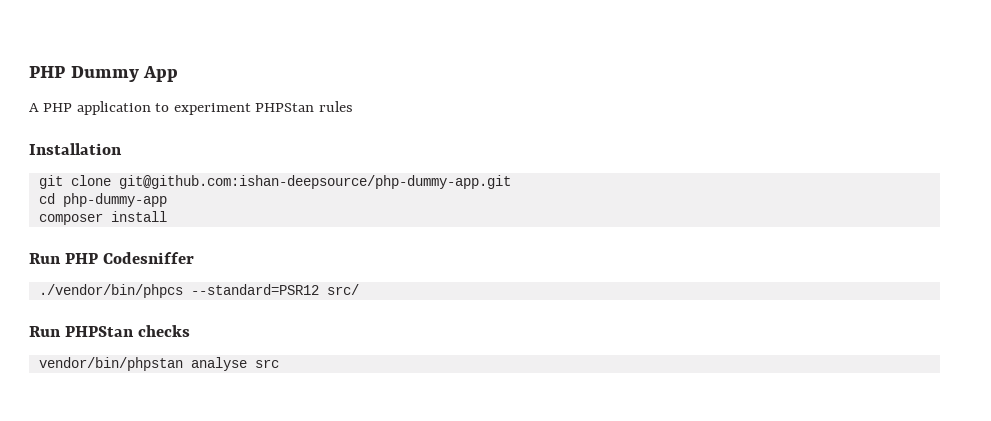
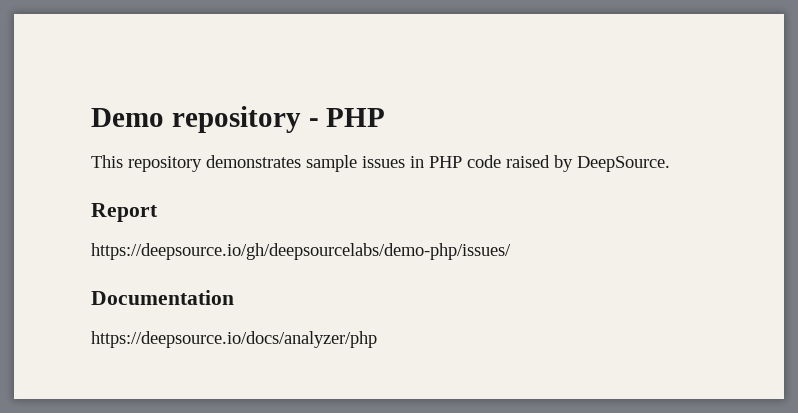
- PHP Dummy App
- A PHP application to experiment PHPStan rules
- Installation
- git clone git@github.com:ishan-deepsource/php-dummy-app.git
- cd php-dummy-app
- composer install
- Run PHP Codesniffer
- ./vendor/bin/phpcs --standard=PSR12 src/
- Run PHPStan checks
- vendor/bin/phpstan analyse src
+ Demo repository - PHP
+ This repository demonstrates sample issues in PHP code raised by DeepSource.
+ Report
+ https://deepsource.io/gh/deepsourcelabs/demo-php/issues/
+ Documentation
+ https://deepsource.io/docs/analyzer/php

